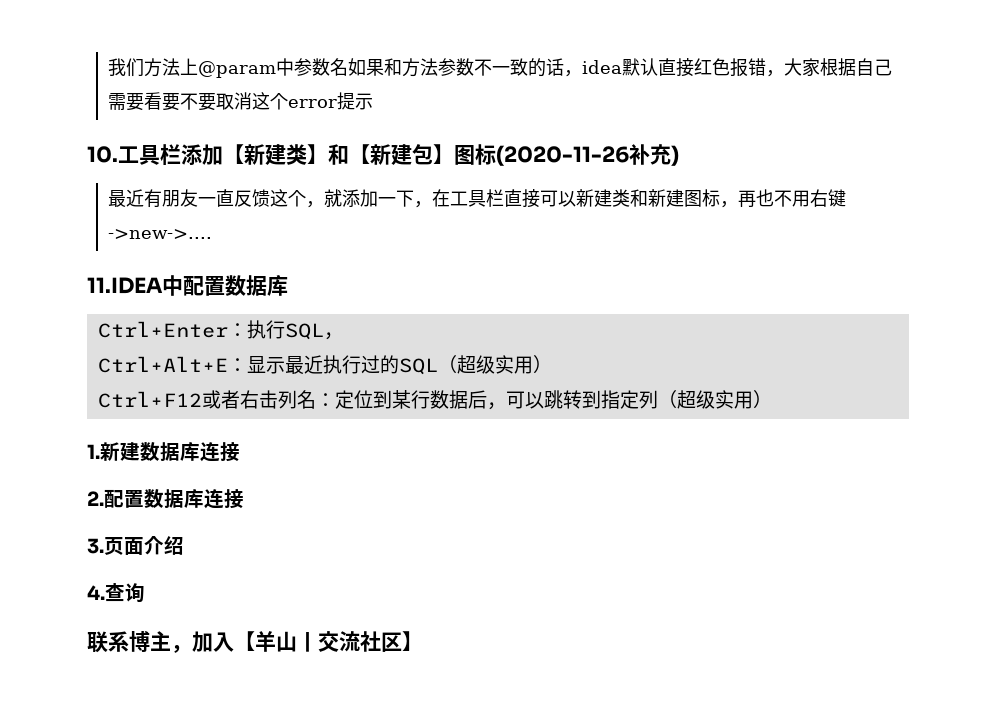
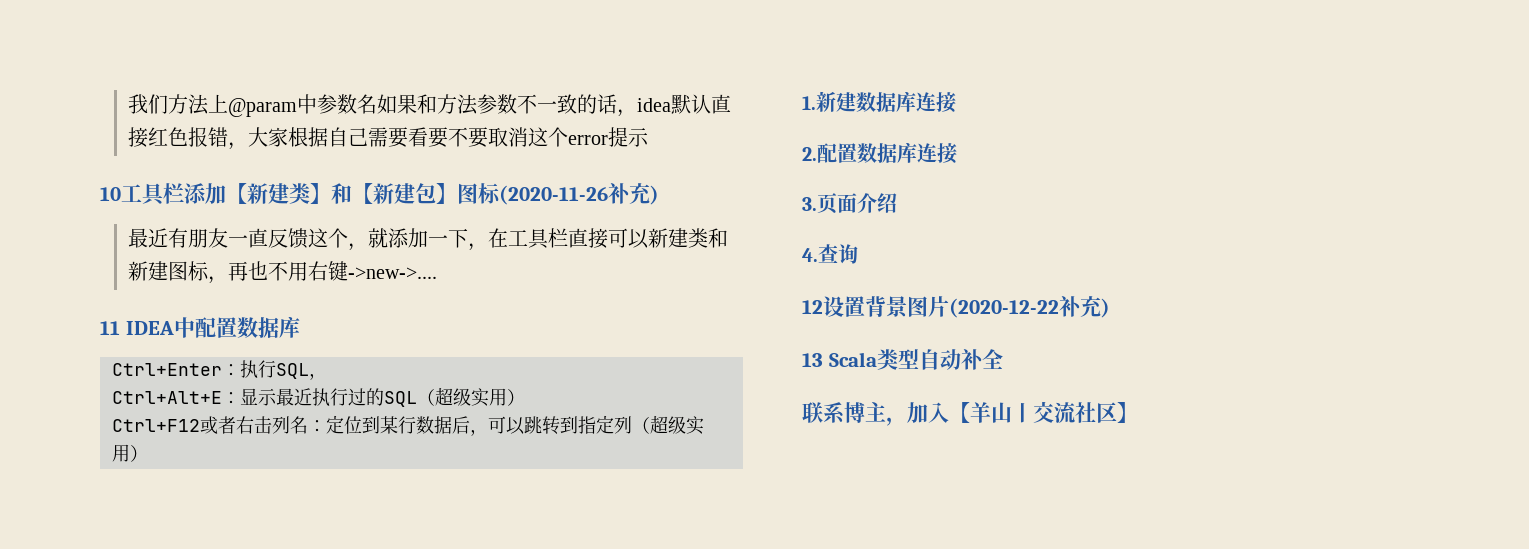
- 10.工具栏添加【新建类】和【新建包】图标(2020-11-26补充)
+ 10工具栏添加【新建类】和【新建包】图标(2020-11-26补充)
- 11.IDEA中配置数据库
+ 11 IDEA中配置数据库
+ 12设置背景图片(2020-12-22补充)
+ 13 Scala类型自动补全

